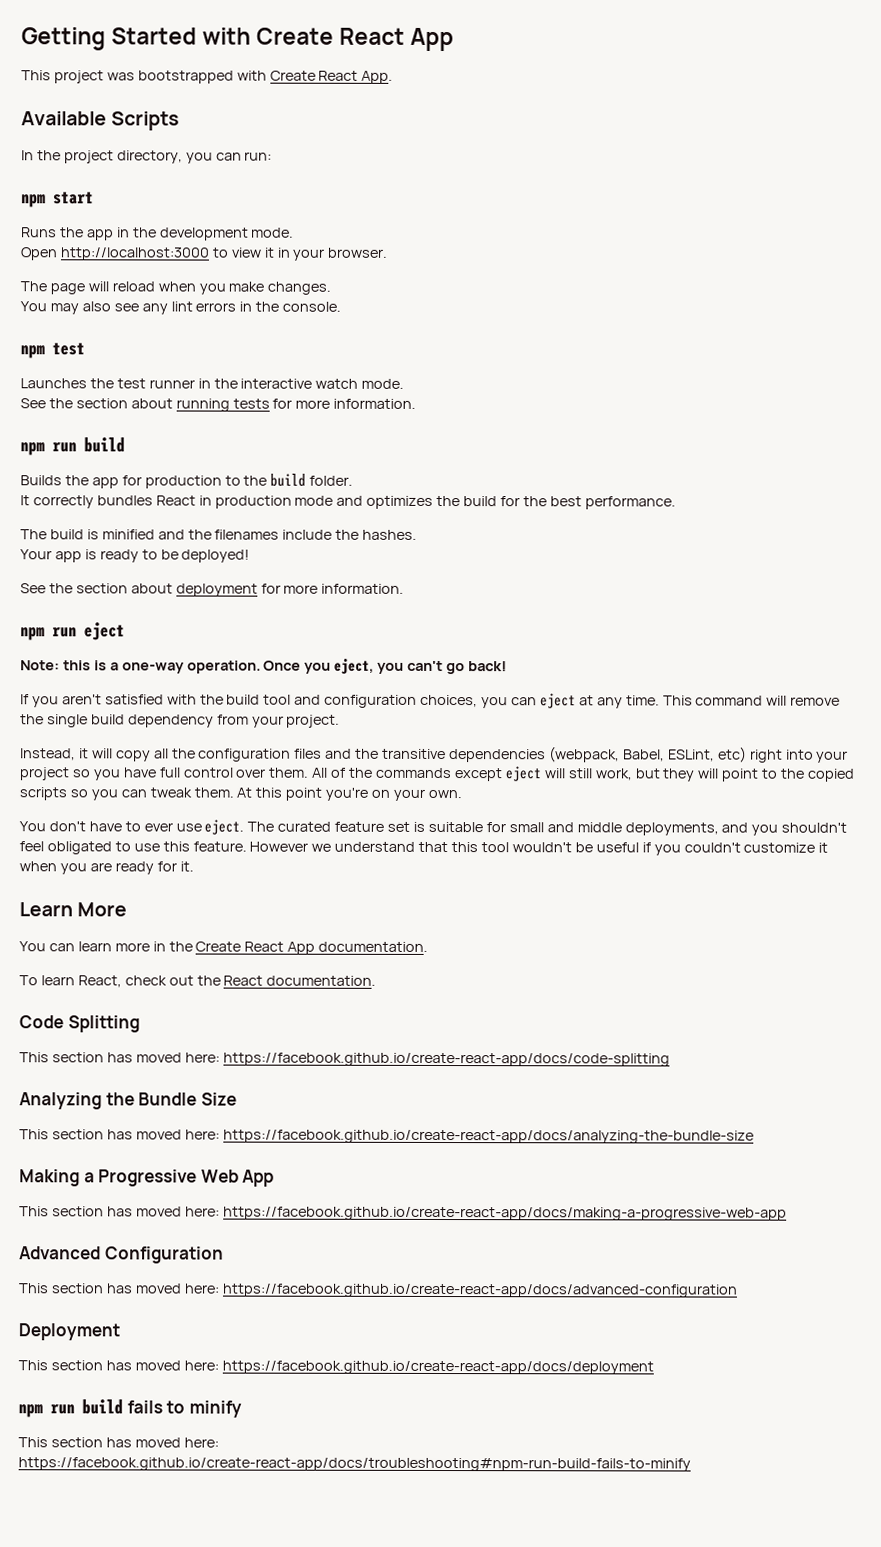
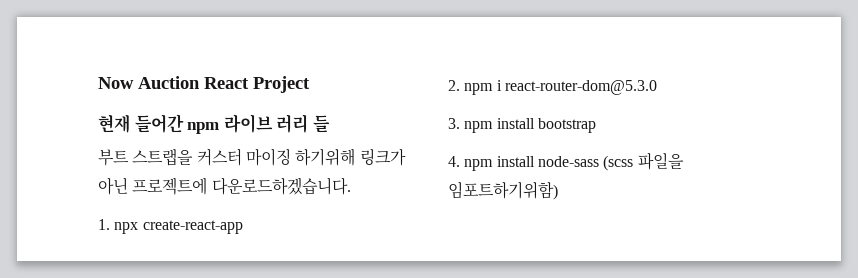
- Getting Started with Create React App
- This project was bootstrapped with Create React App.
- Available Scripts
- In the project directory, you can run:
- npm start
- Runs the app in the development mode.
- Open http://localhost:3000 to view it in your browser.
- The page will reload when you make changes.
- You may also see any lint errors in the console.
- npm test
- Launches the test runner in the interactive watch mode.
- See the section about running tests for more information.
- npm run build
- Builds the app for production to the build folder.
- It correctly bundles React in production mode and optimizes the build for the best performance.
- The build is minified and the filenames include the hashes.
- Your app is ready to be deployed!
- See the section about deployment for more information.
- npm run eject
- Note: this is a one-way operation. Once you eject, you can't go back!
- If you aren't satisfied with the build tool and configuration choices, you can eject at any time. This command will remove the single build dependency from your project.
- Instead, it will copy all the configuration files and the transitive dependencies (webpack, Babel, ESLint, etc) right into your project so you have full control over them. All of the commands except eject will still work, but they will point to the copied scripts so you can tweak them. At this point you're on your own.
- You don't have to ever use eject. The curated feature set is suitable for small and middle deployments, and you shouldn't feel obligated to use this feature. However we understand that this tool wouldn't be useful if you couldn't customize it when you are ready for it.
- Learn More
- You can learn more in the Create React App documentation.
- To learn React, check out the React documentation.
- Code Splitting
- This section has moved here: https://facebook.github.io/create-react-app/docs/code-splitting
- Analyzing the Bundle Size
- This section has moved here: https://facebook.github.io/create-react-app/docs/analyzing-the-bundle-size
- Making a Progressive Web App
- This section has moved here: https://facebook.github.io/create-react-app/docs/making-a-progressive-web-app
- Advanced Configuration
- This section has moved here: https://facebook.github.io/create-react-app/docs/advanced-configuration
- Deployment
- This section has moved here: https://facebook.github.io/create-react-app/docs/deployment
- npm run build fails to minify
- This section has moved here: https://facebook.github.io/create-react-app/docs/troubleshooting#npm-run-build-fails-to-minify
+ Now Auction React Project
+ 현재 들어간 npm 라이브 러리 들
+ 부트 스트랩을 커스터 마이징 하기위해 링크가 아닌 프로젝트에 다운로드하겠습니다.
+ 1. npx create-react-app
+ 2. npm i react-router-dom@5.3.0
+ 3. npm install bootstrap
+ 4. npm install node-sass (scss 파일을 임포트하기위함)

